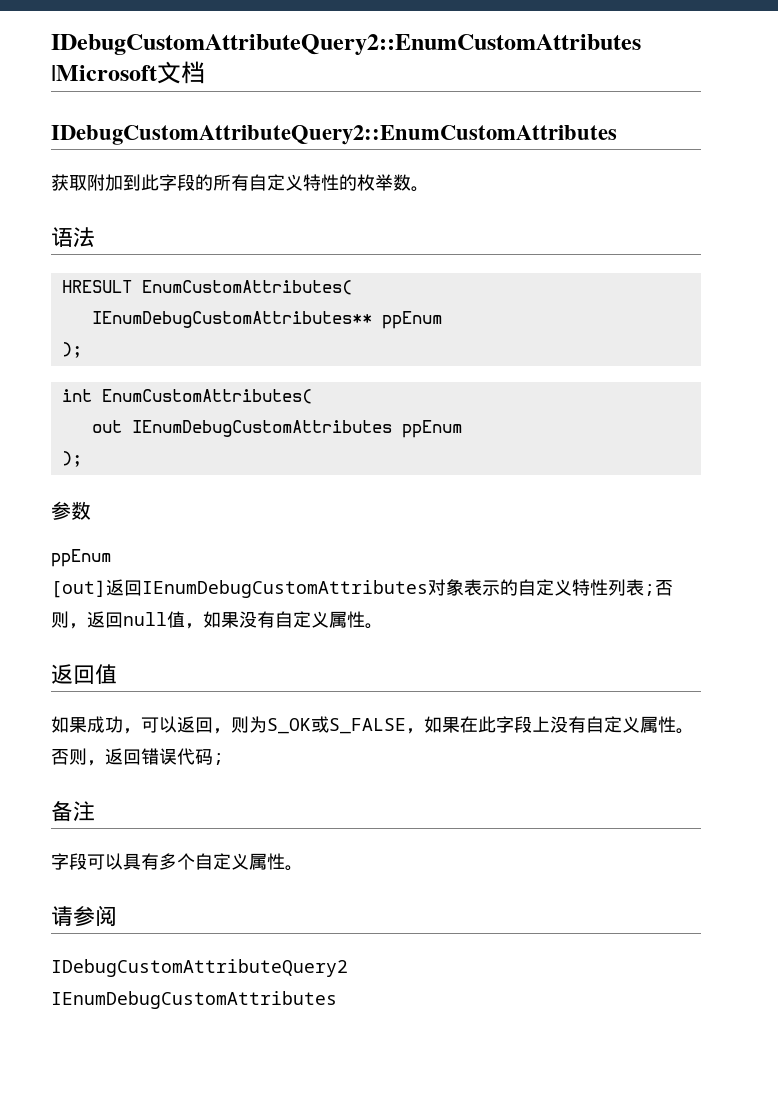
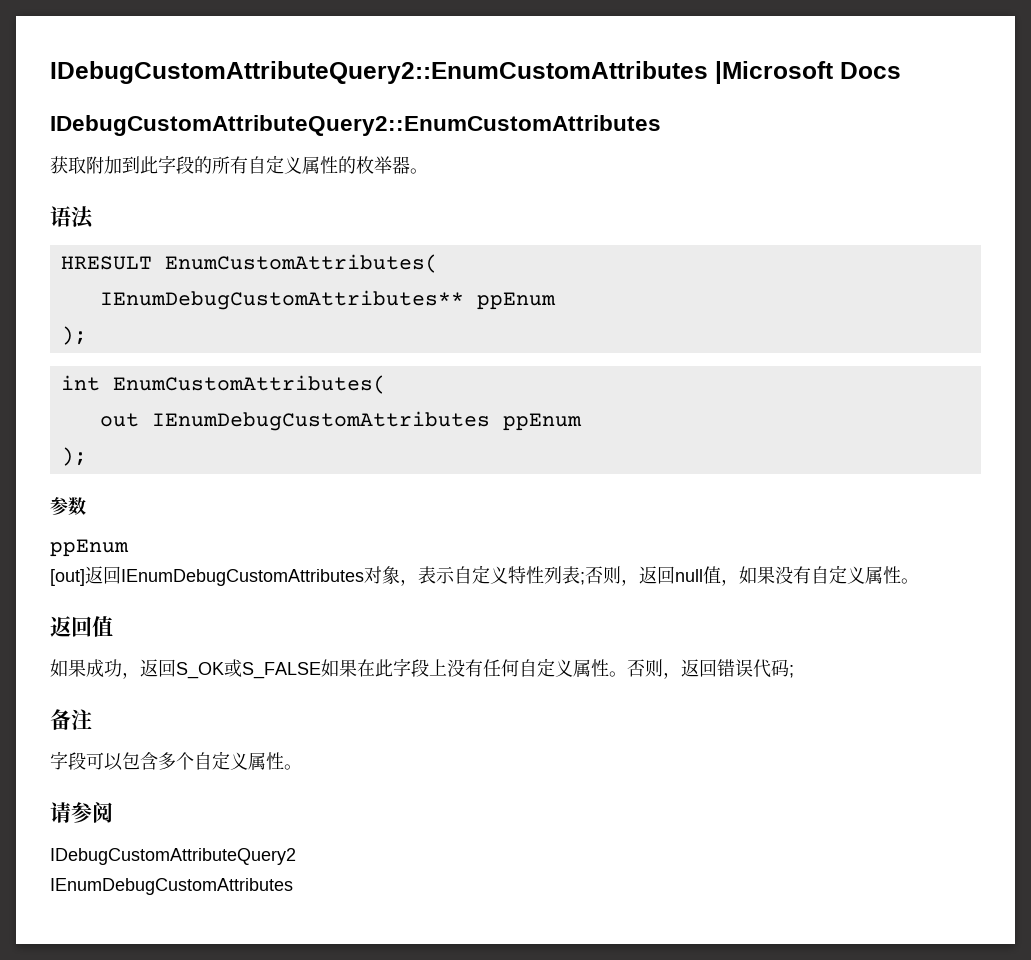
- IDebugCustomAttributeQuery2::EnumCustomAttributes |Microsoft文档
+ IDebugCustomAttributeQuery2::EnumCustomAttributes |Microsoft Docs
- 获取附加到此字段的所有自定义特性的枚举数。
+ 获取附加到此字段的所有自定义属性的枚举器。
- [out]返回IEnumDebugCustomAttributes对象表示的自定义特性列表;否则，返回null值，如果没有自定义属性。
+ [out]返回IEnumDebugCustomAttributes对象，表示自定义特性列表;否则，返回null值，如果没有自定义属性。
- 如果成功，可以返回，则为S_OK或S_FALSE，如果在此字段上没有自定义属性。
+ 如果成功，返回S_OK或S_FALSE如果在此字段上没有任何自定义属性。
- 字段可以具有多个自定义属性。
+ 字段可以包含多个自定义属性。

